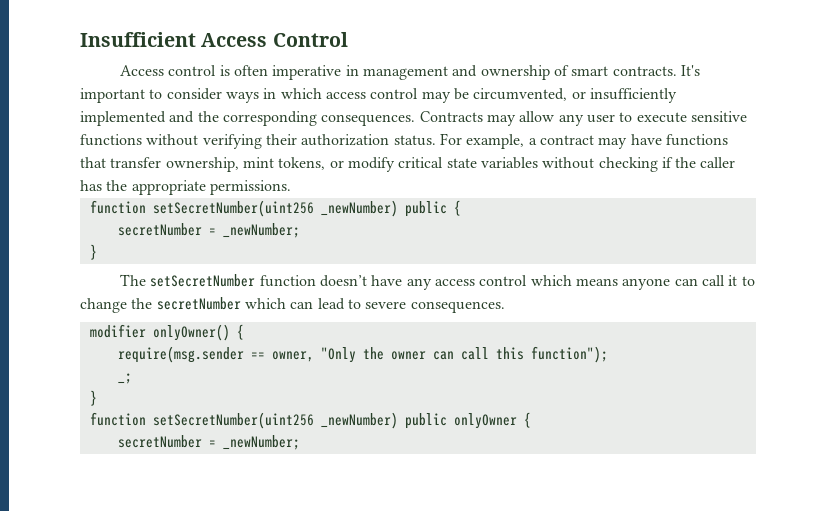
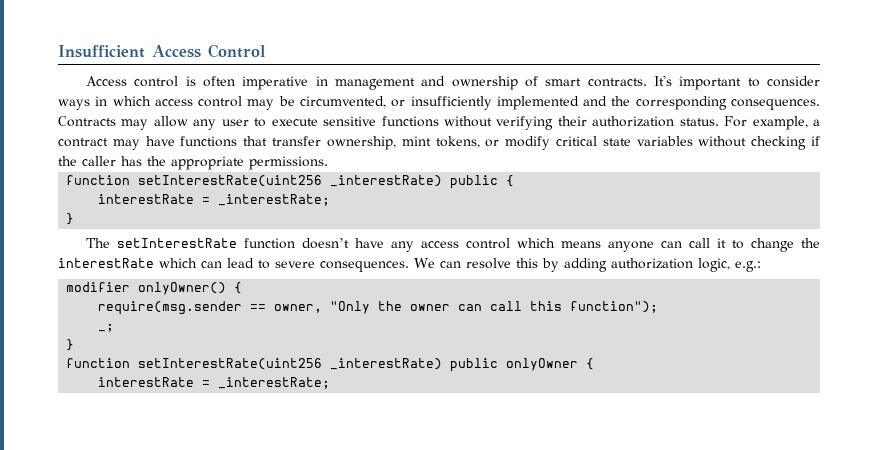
- function setSecretNumber(uint256 _newNumber) public {
- secretNumber = _newNumber;
+ function setInterestRate(uint256 _interestRate) public {
+ interestRate = _interestRate;
- The setSecretNumber function doesn’t have any access control which means anyone can call it to change the secretNumber which can lead to severe consequences.
+ The setInterestRate function doesn’t have any access control which means anyone can call it to change the interestRate which can lead to severe consequences. We can resolve this by adding authorization logic, e.g.:
- function setSecretNumber(uint256 _newNumber) public onlyOwner {
- secretNumber = _newNumber;
+ function setInterestRate(uint256 _interestRate) public onlyOwner {
+ interestRate = _interestRate;

